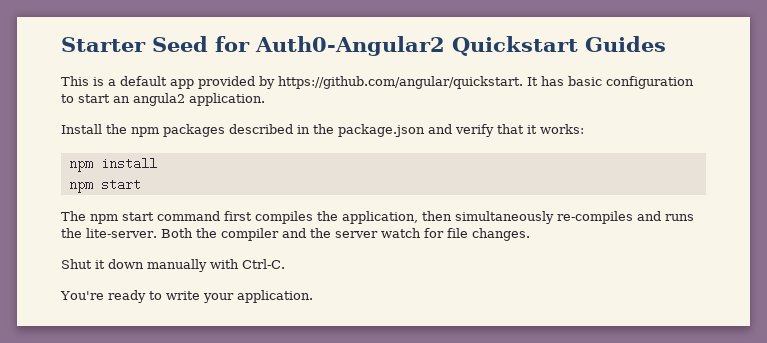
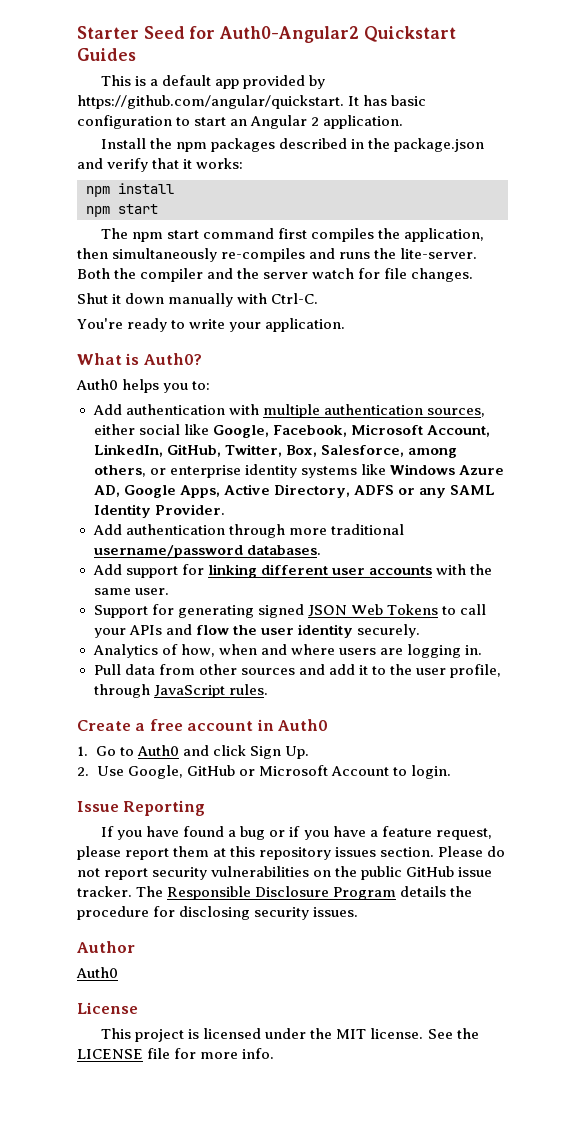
- This is a default app provided by https://github.com/angular/quickstart. It has basic configuration to start an angula2 application.
+ This is a default app provided by https://github.com/angular/quickstart. It has basic configuration to start an Angular 2 application.
+ What is Auth0?
+ Auth0 helps you to:
+ Add authentication with multiple authentication sources, either social like Google, Facebook, Microsoft Account, LinkedIn, GitHub, Twitter, Box, Salesforce, among others, or enterprise identity systems like Windows Azure AD, Google Apps, Active Directory, ADFS or any SAML Identity Provider.
+ Add authentication through more traditional username/password databases.
+ Add support for linking different user accounts with the same user.
+ Support for generating signed JSON Web Tokens to call your APIs and flow the user identity securely.
+ Analytics of how, when and where users are logging in.
+ Pull data from other sources and add it to the user profile, through JavaScript rules.
+ Create a free account in Auth0
+ 1. Go to Auth0 and click Sign Up.
+ 2. Use Google, GitHub or Microsoft Account to login.
+ Issue Reporting
+ If you have found a bug or if you have a feature request, please report them at this repository issues section. Please do not report security vulnerabilities on the public GitHub issue tracker. The Responsible Disclosure Program details the procedure for disclosing security issues.
+ Author
+ Auth0
+ License
+ This project is licensed under the MIT license. See the LICENSE file for more info.

